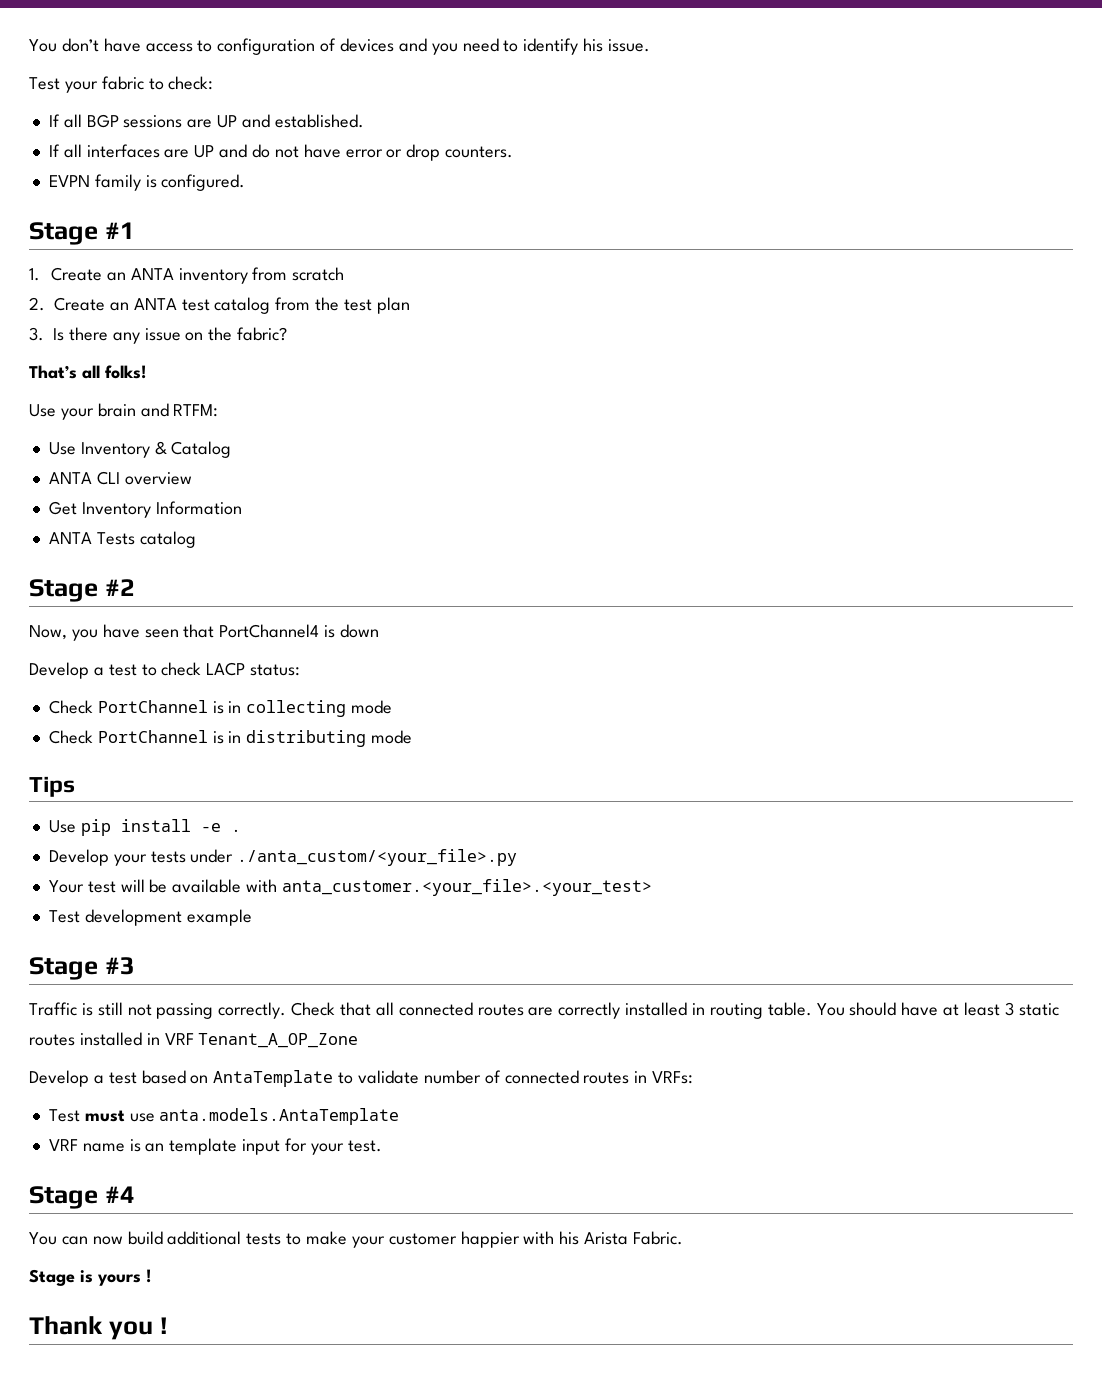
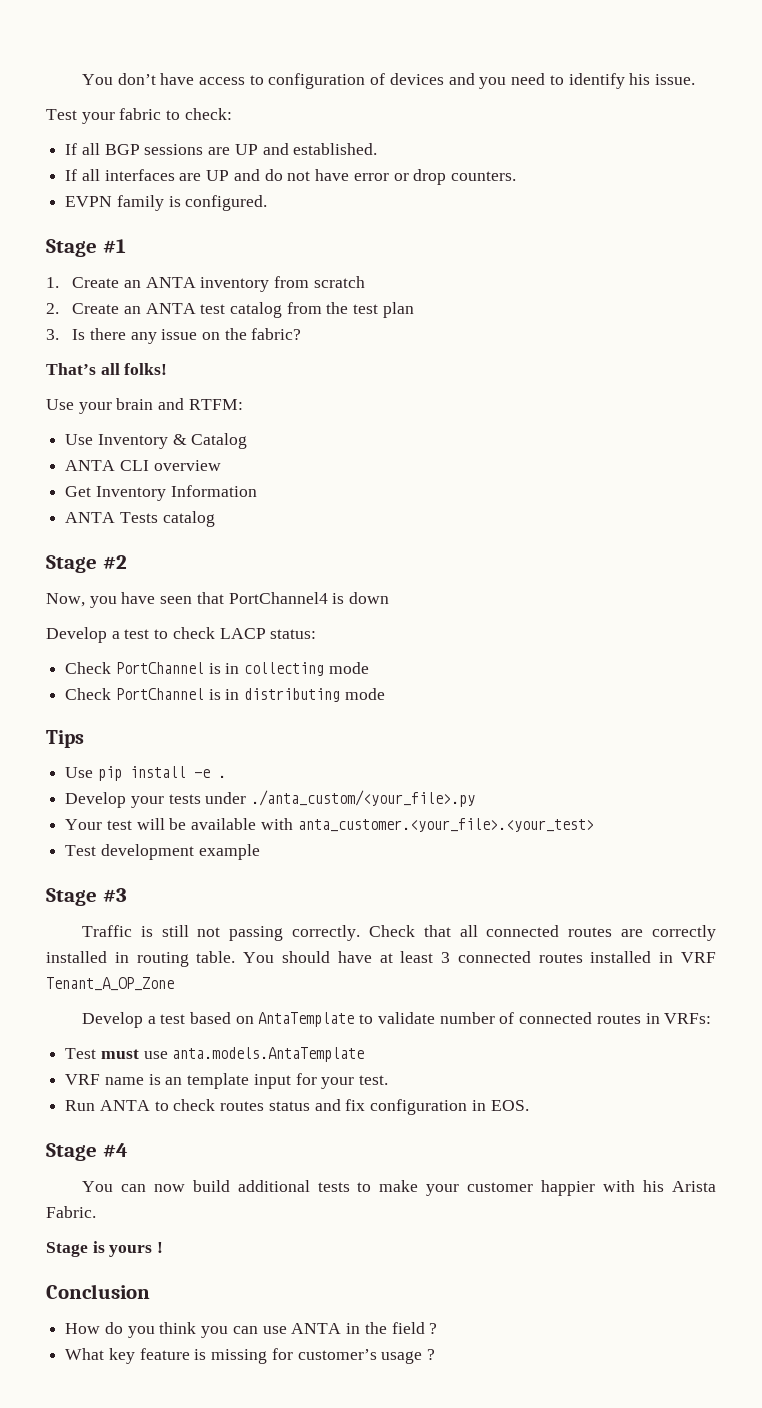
- You should have at least 3 static routes installed in VRF Tenant_A_OP_Zone
+ You should have at least 3 connected routes installed in VRF Tenant_A_OP_Zone
+ Run ANTA to check routes status and fix configuration in EOS.
- Thank you !
+ Conclusion
+ How do you think you can use ANTA in the field ?
+ What key feature is missing for customer’s usage ?

